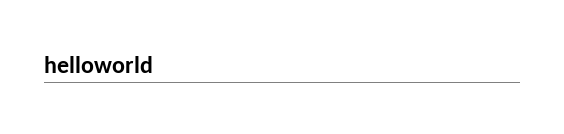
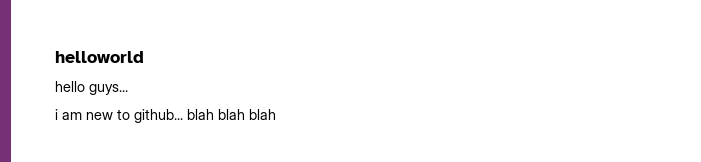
+ hello guys...
+ i am new to github... blah blah blah

